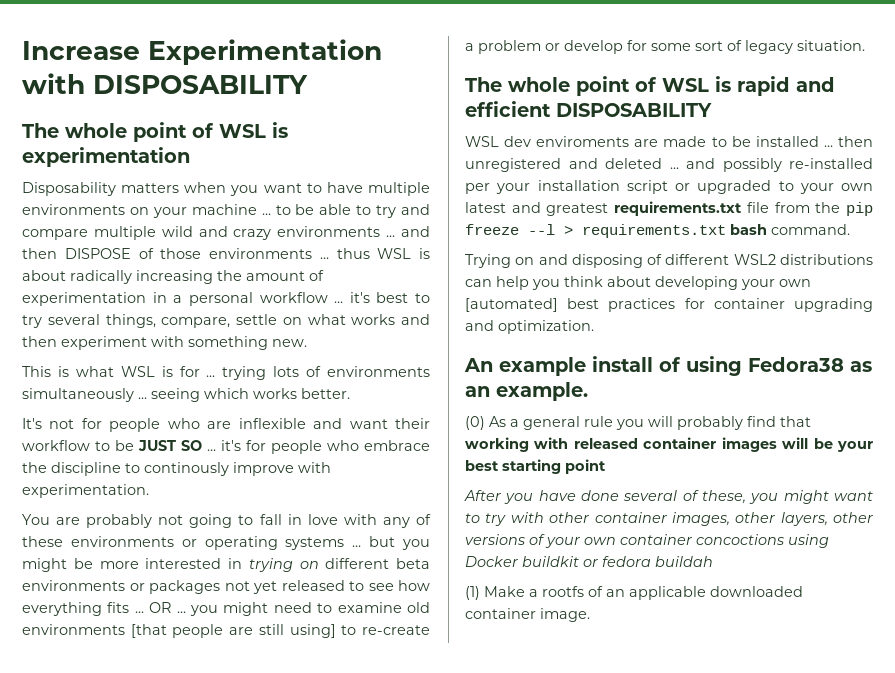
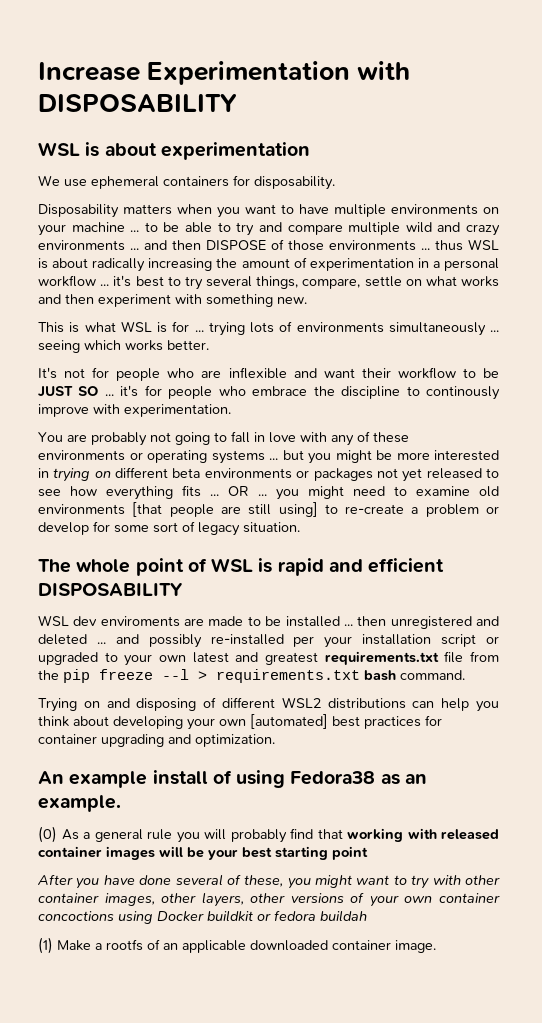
- The whole point of WSL is experimentation
+ WSL is about experimentation
+ We use ephemeral containers for disposability.

